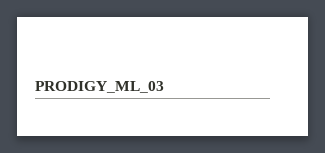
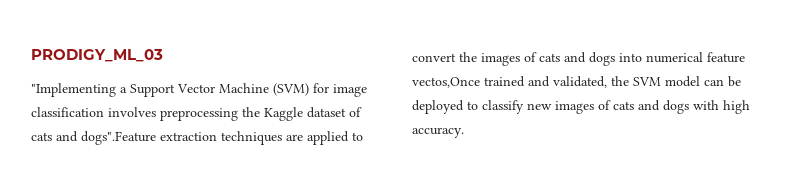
+ "Implementing a Support Vector Machine (SVM) for image classification involves preprocessing the Kaggle dataset of cats and dogs".Feature extraction techniques are applied to convert the images of cats and dogs into numerical feature vectos,Once trained and validated, the SVM model can be deployed to classify new images of cats and dogs with high accuracy.

